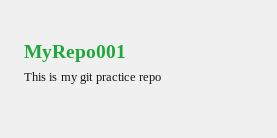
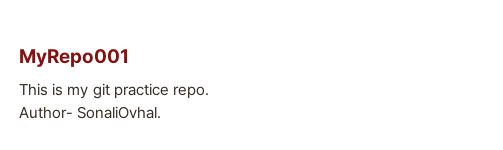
- This is my git practice repo
+ This is my git practice repo.
+ Author- SonaliOvhal.

